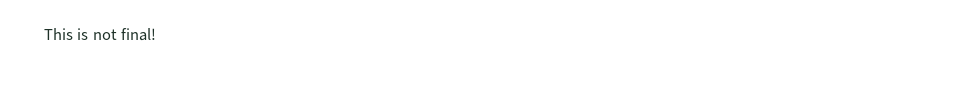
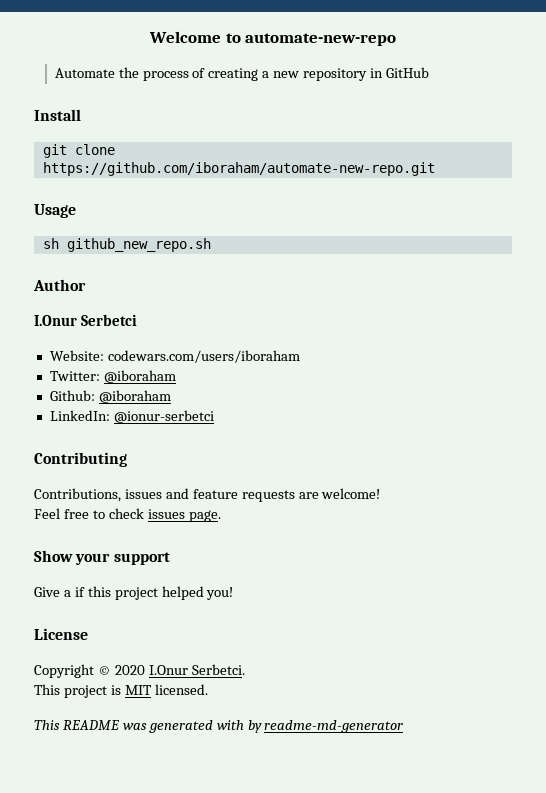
- This is not final!
+ Welcome to automate-new-repo
+ Automate the process of creating a new repository in GitHub
+ Install
+ git clone https://github.com/iboraham/automate-new-repo.git
+ Usage
+ sh github_new_repo.sh
+ Author
+ I.Onur Serbetci
+ Website: codewars.com/users/iboraham
+ Twitter: @iboraham
+ Github: @iboraham
+ LinkedIn: @ionur-serbetci
+ Contributing
+ Contributions, issues and feature requests are welcome!
+ Feel free to check issues page.
+ Show your support
+ Give a if this project helped you!
+ License
+ Copyright © 2020 I.Onur Serbetci.
+ This project is MIT licensed.
+ This README was generated with by readme-md-generator

